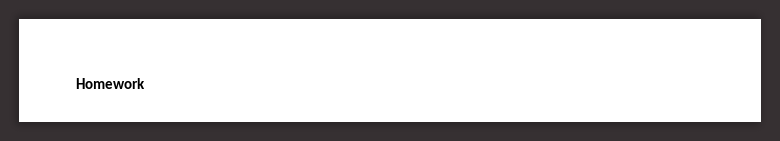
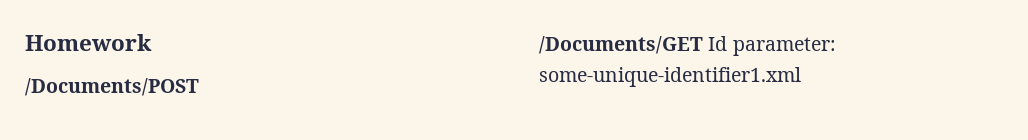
+ /Documents/POST
+ /Documents/GET Id parameter: some-unique-identifier1.xml

